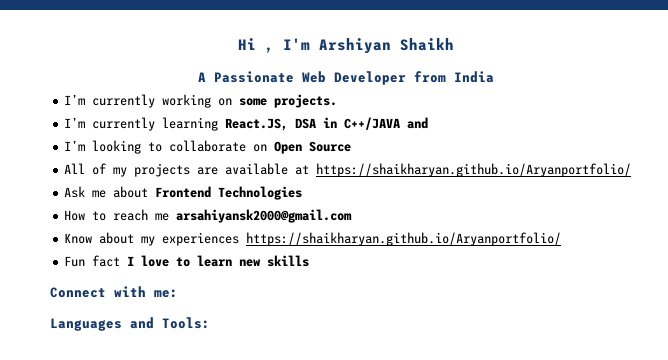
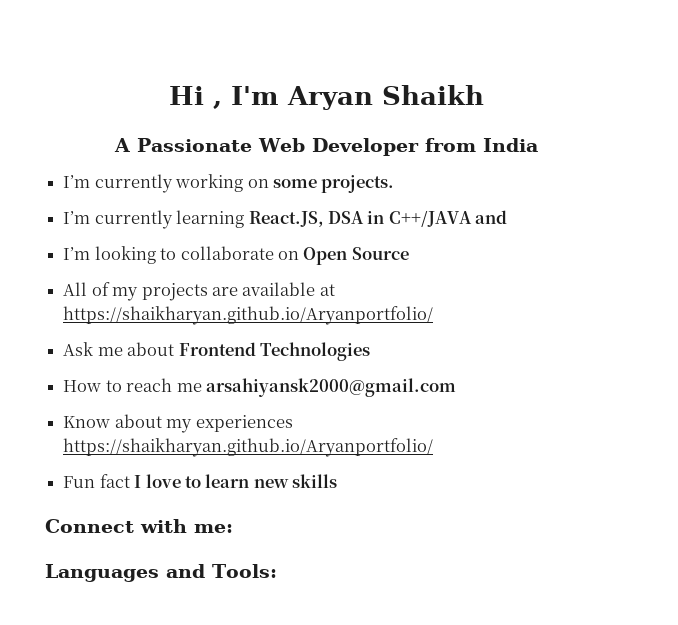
- Hi , I'm Arshiyan Shaikh
+ Hi , I'm Aryan Shaikh

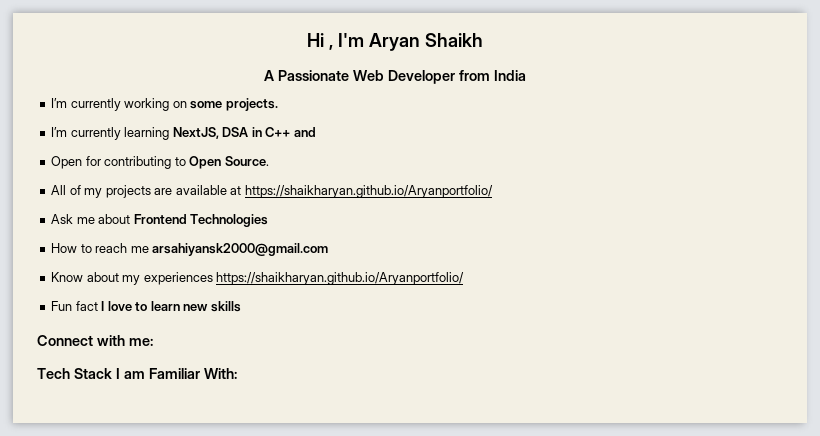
- I’m currently learning React.JS, DSA in C++/JAVA and
+ I’m currently learning NextJS, DSA in C++ and
- I’m looking to collaborate on Open Source
+ Open for contributing to Open Source.
- Languages and Tools:
+ Tech Stack I am Familiar With:

